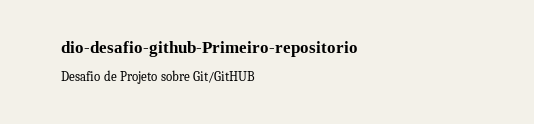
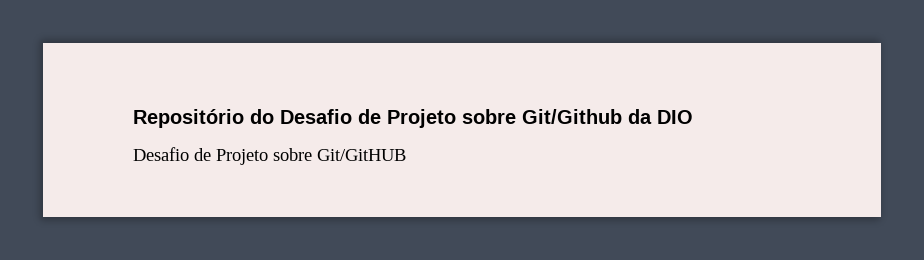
- dio-desafio-github-Primeiro-repositorio
+ Repositório do Desafio de Projeto sobre Git/Github da DIO

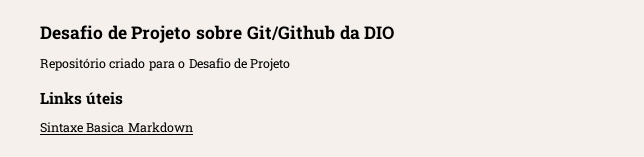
- Repositório do Desafio de Projeto sobre Git/Github da DIO
+ Desafio de Projeto sobre Git/Github da DIO
- Desafio de Projeto sobre Git/GitHUB
+ Repositório criado para o Desafio de Projeto
+ Links úteis
+ Sintaxe Basica Markdown

